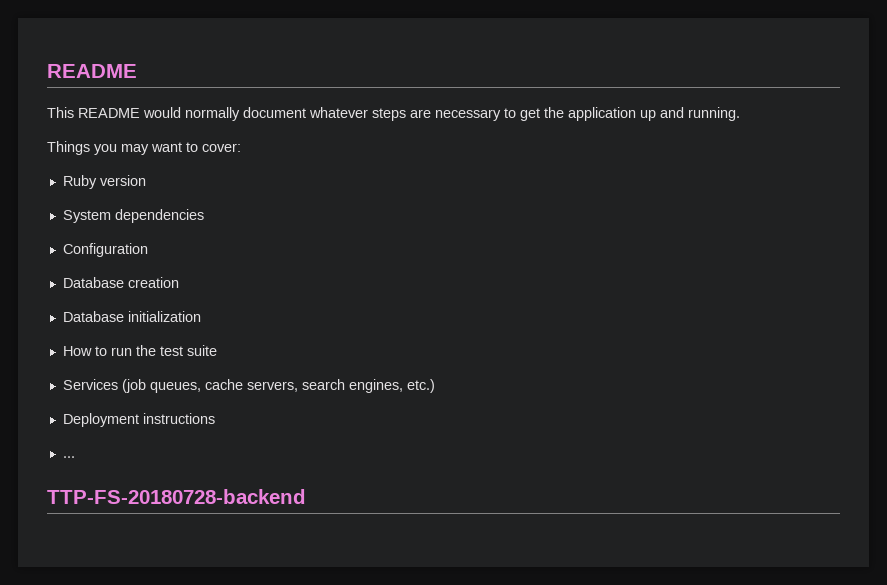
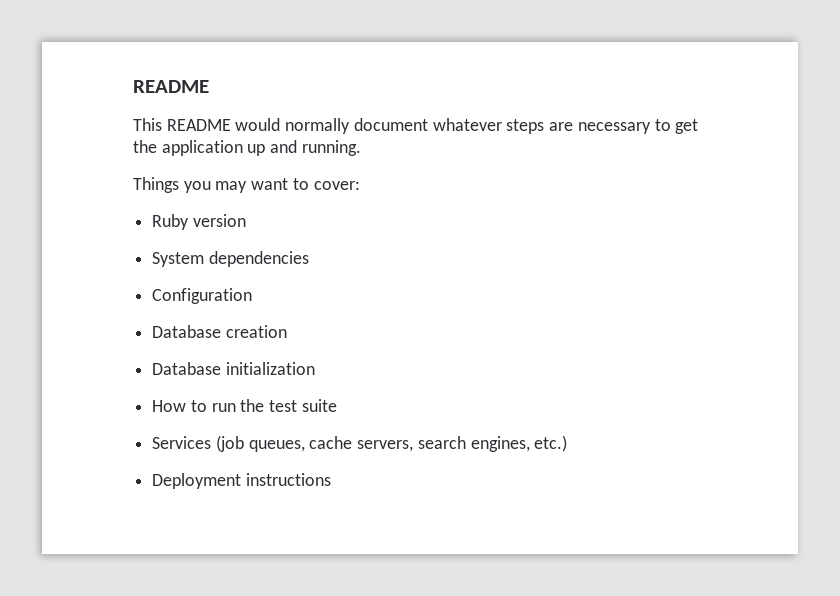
- ...
- TTP-FS-20180728-backend

